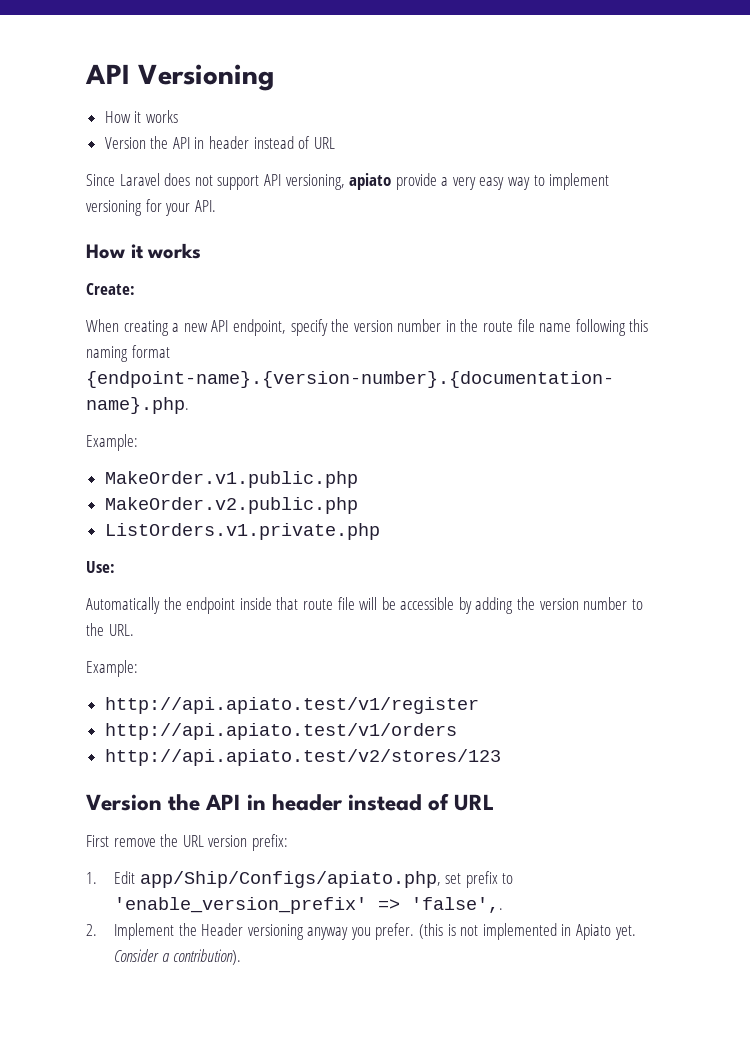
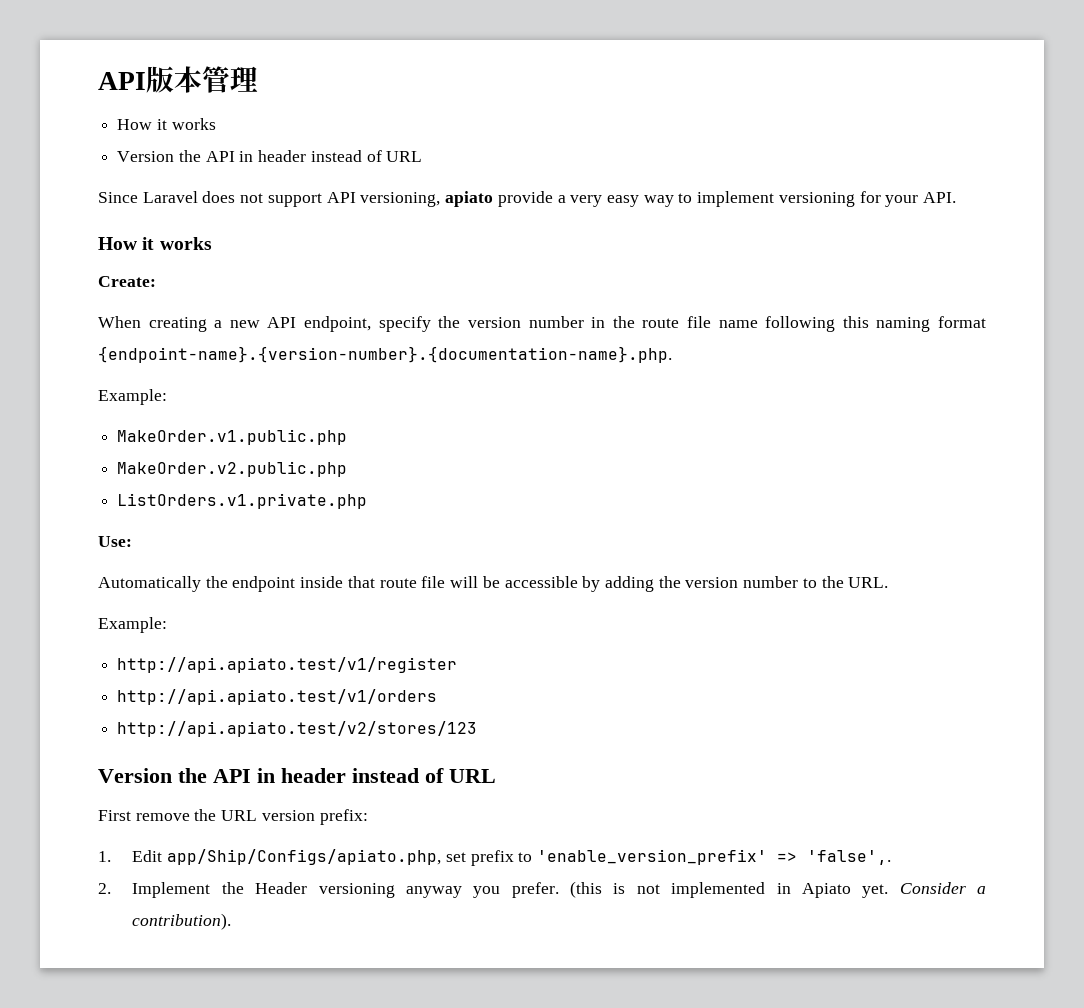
- API Versioning
+ API版本管理

